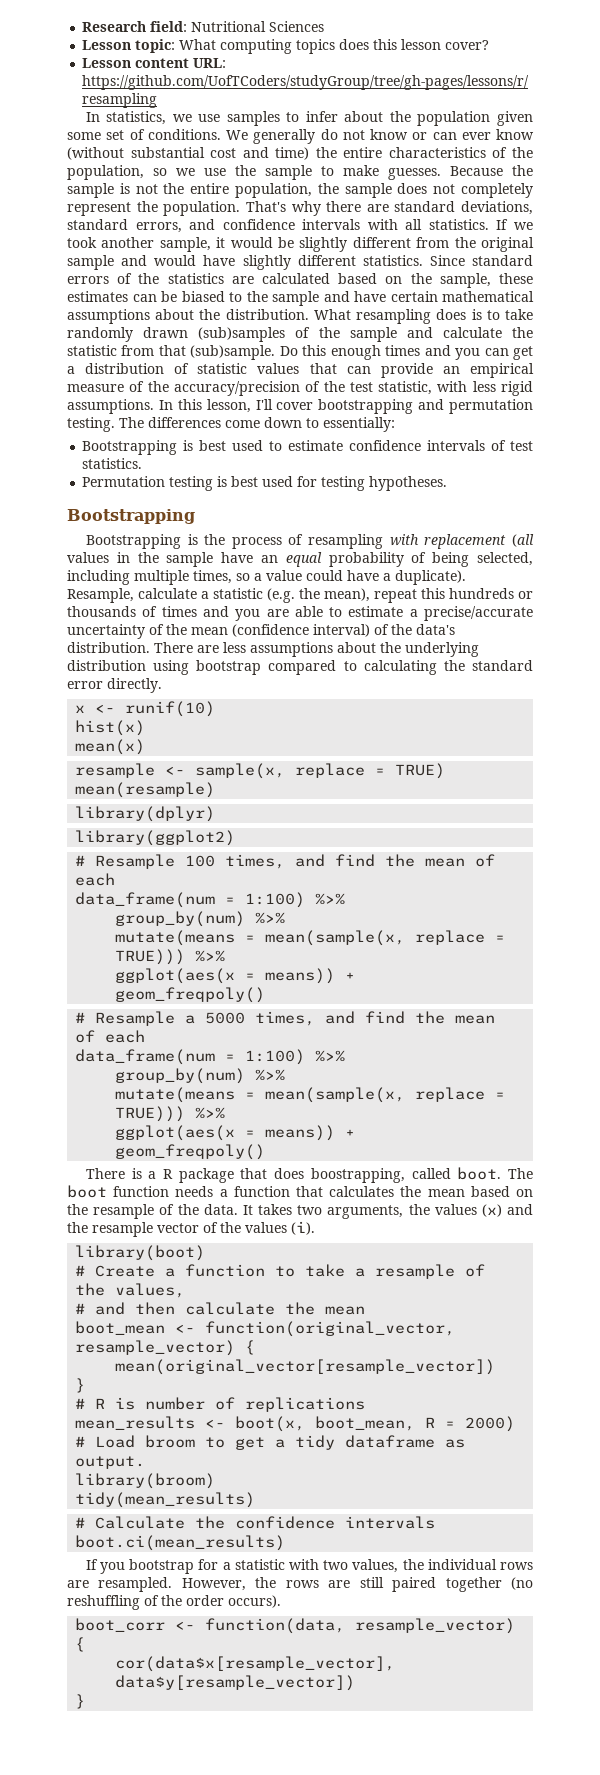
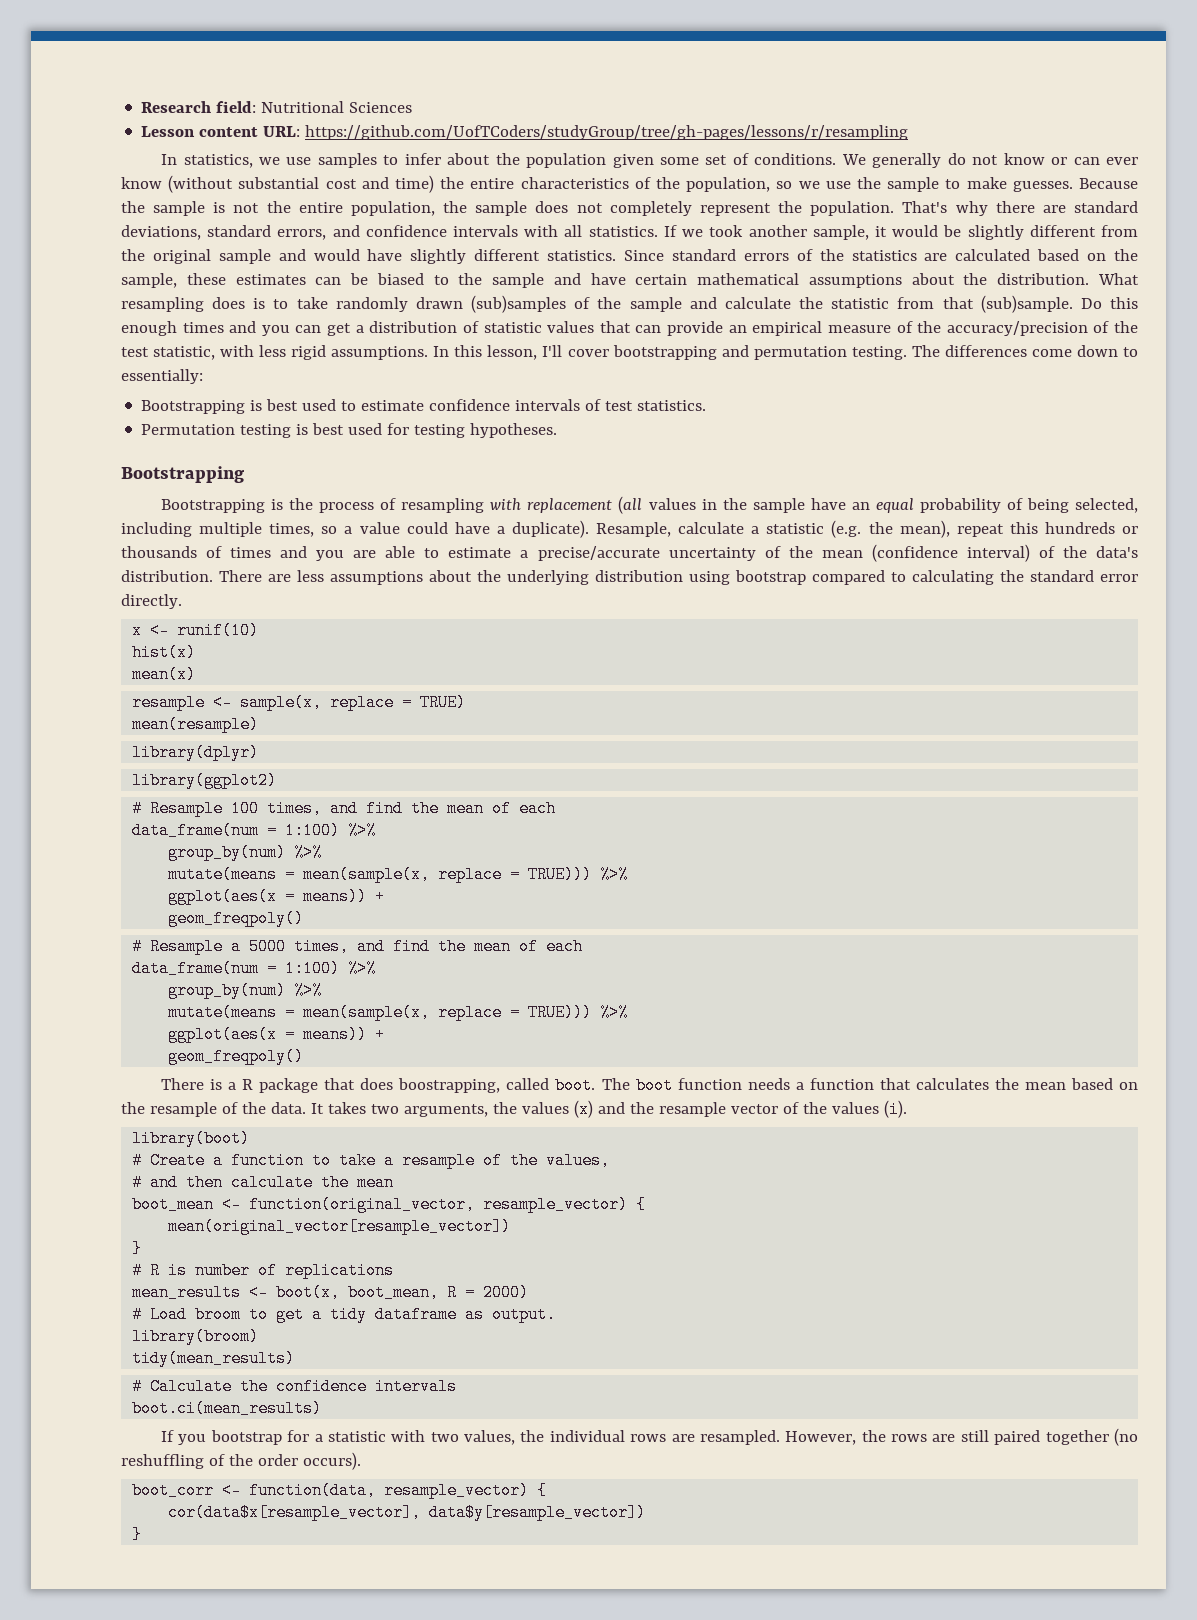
- Lesson topic: What computing topics does this lesson cover?

